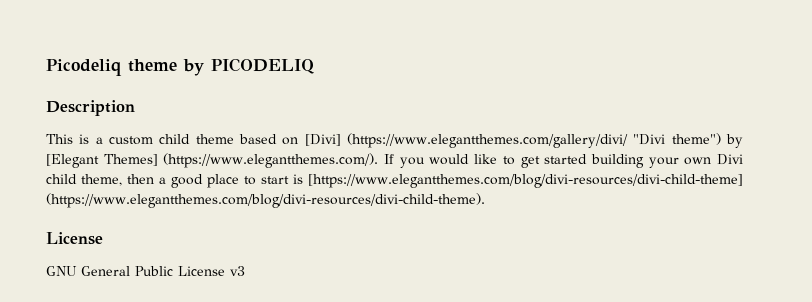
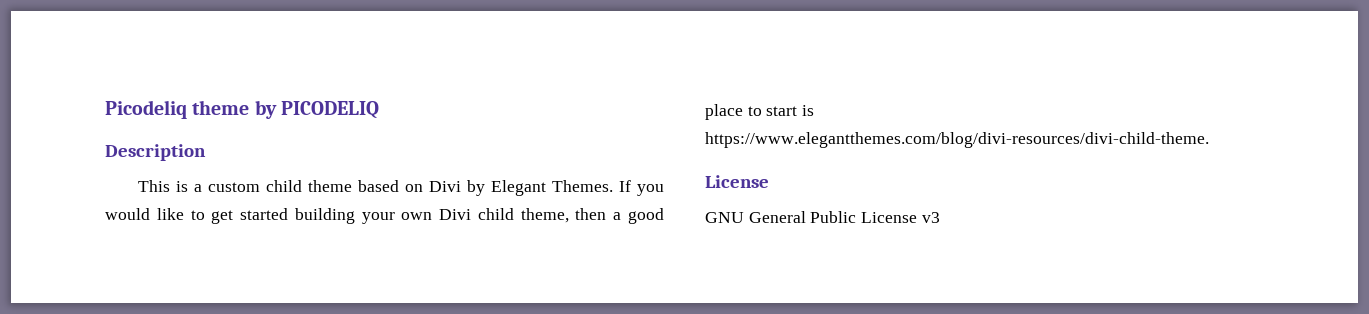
- This is a custom child theme based on [Divi] (https://www.elegantthemes.com/gallery/divi/ "Divi theme") by [Elegant Themes] (https://www.elegantthemes.com/). If you would like to get started building your own Divi child theme, then a good place to start is [https://www.elegantthemes.com/blog/divi-resources/divi-child-theme] (https://www.elegantthemes.com/blog/divi-resources/divi-child-theme).
+ This is a custom child theme based on Divi by Elegant Themes. If you would like to get started building your own Divi child theme, then a good place to start is https://www.elegantthemes.com/blog/divi-resources/divi-child-theme.

